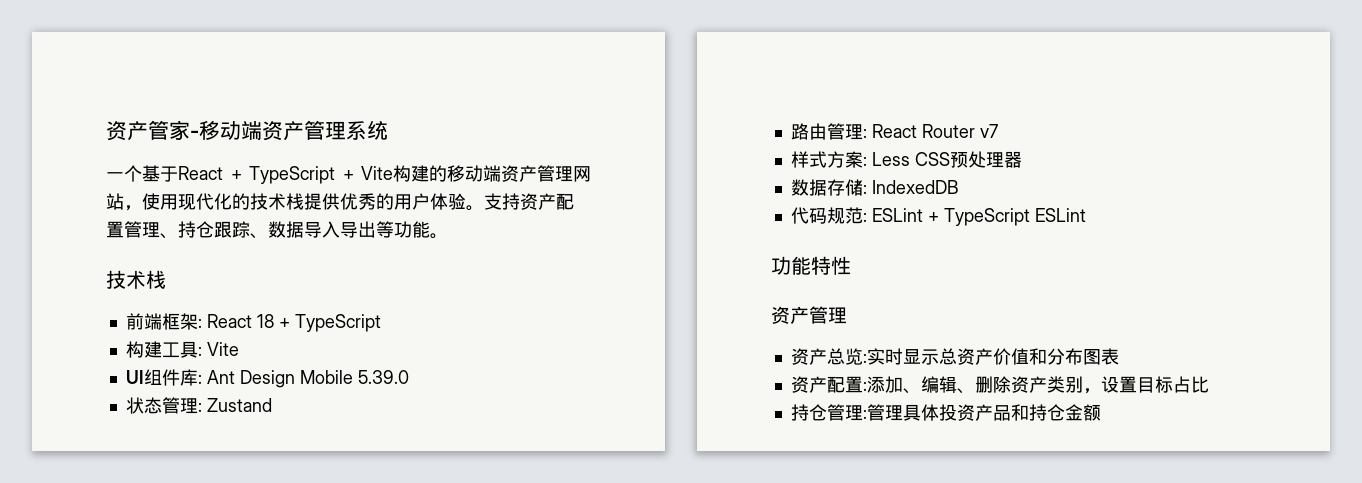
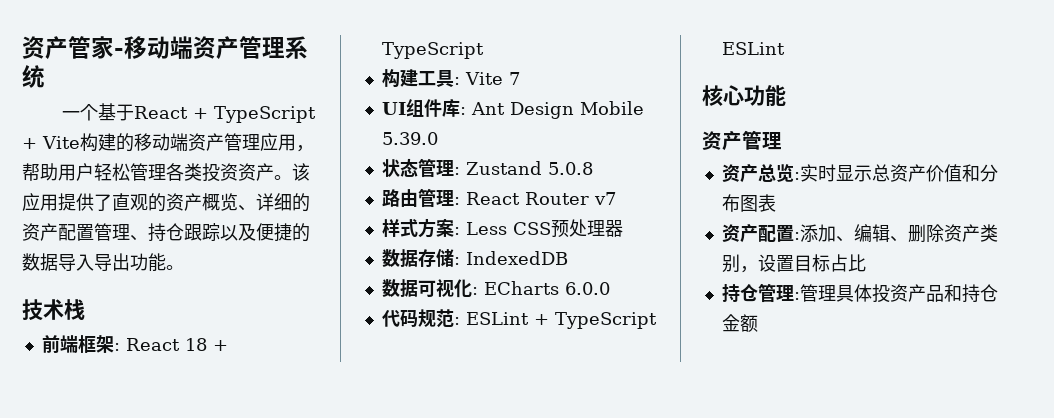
- 一个基于React + TypeScript + Vite构建的移动端资产管理网站，使用现代化的技术栈提供优秀的用户体验。支持资产配置管理、持仓跟踪、数据导入导出等功能。
+ 一个基于React + TypeScript + Vite构建的移动端资产管理应用，帮助用户轻松管理各类投资资产。该应用提供了直观的资产概览、详细的资产配置管理、持仓跟踪以及便捷的数据导入导出功能。
- 构建工具: Vite
+ 构建工具: Vite 7
- 状态管理: Zustand
+ 状态管理: Zustand 5.0.8
+ 数据可视化: ECharts 6.0.0
- 功能特性
+ 核心功能

